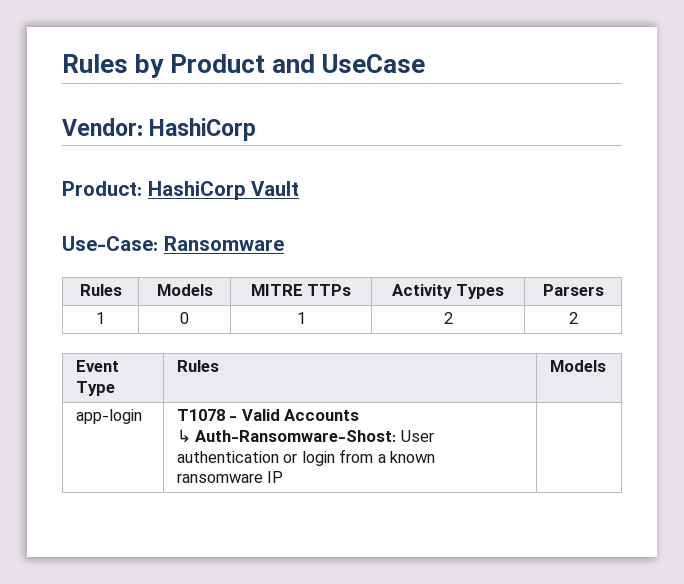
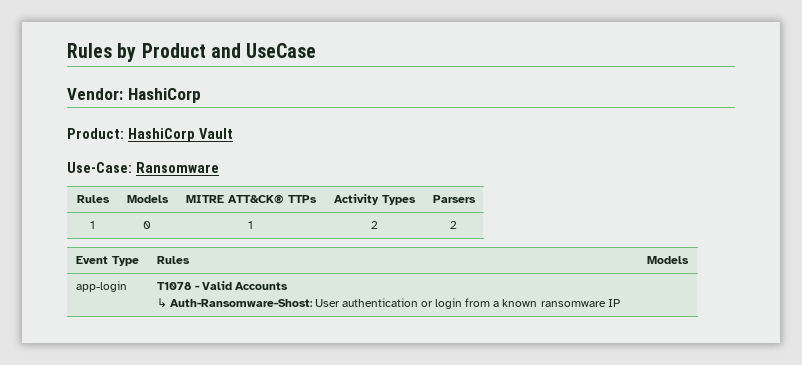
- Rules | Models | MITRE TTPs | Activity Types | Parsers
+ Rules | Models | MITRE ATT&CK® TTPs | Activity Types | Parsers

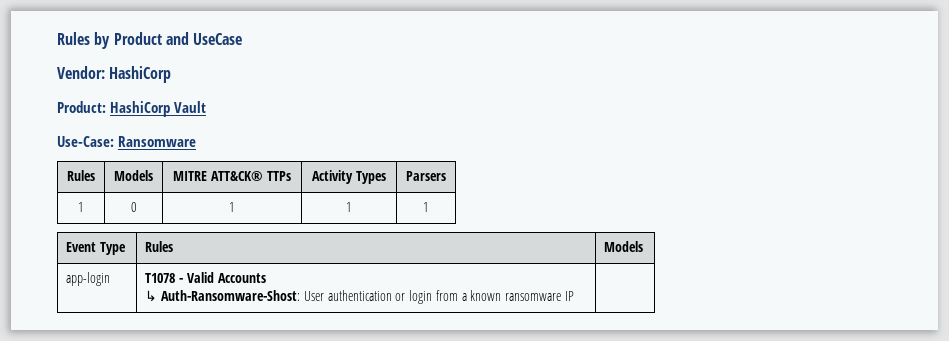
- 1 | 0 | 1 | 2 | 2
+ 1 | 0 | 1 | 1 | 1

